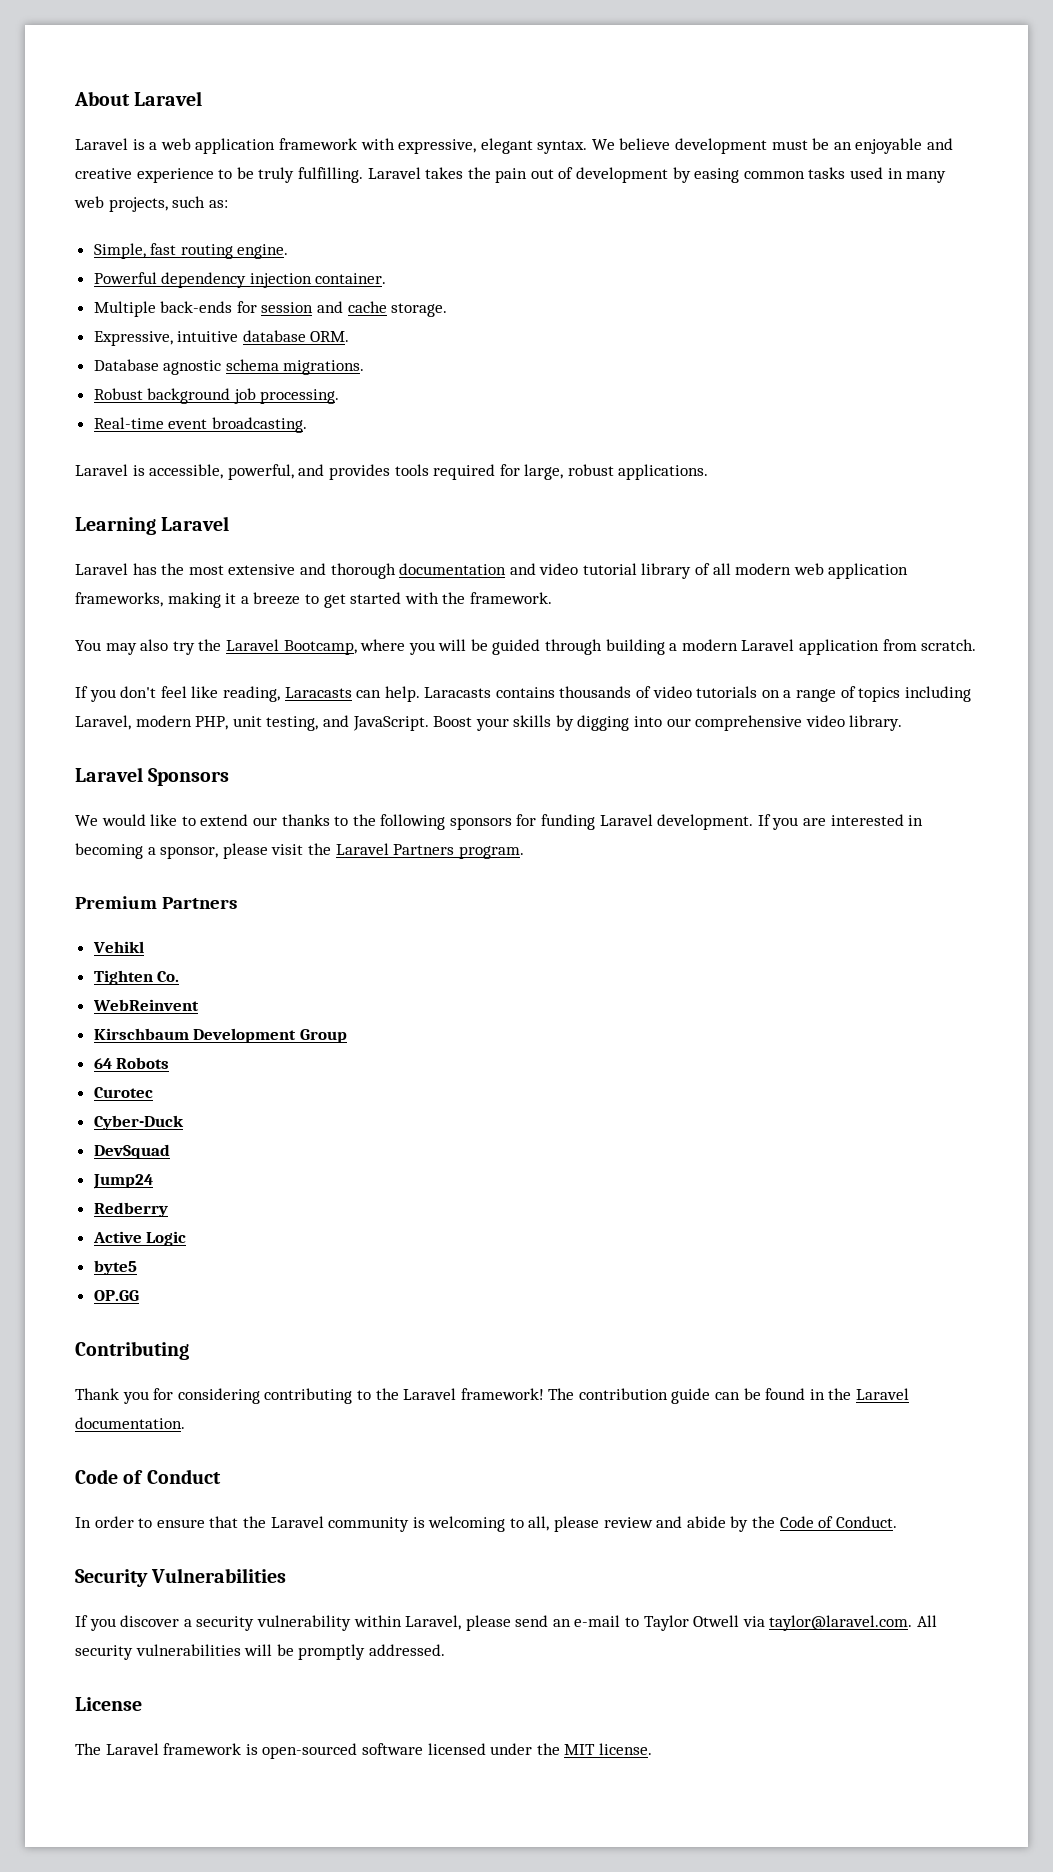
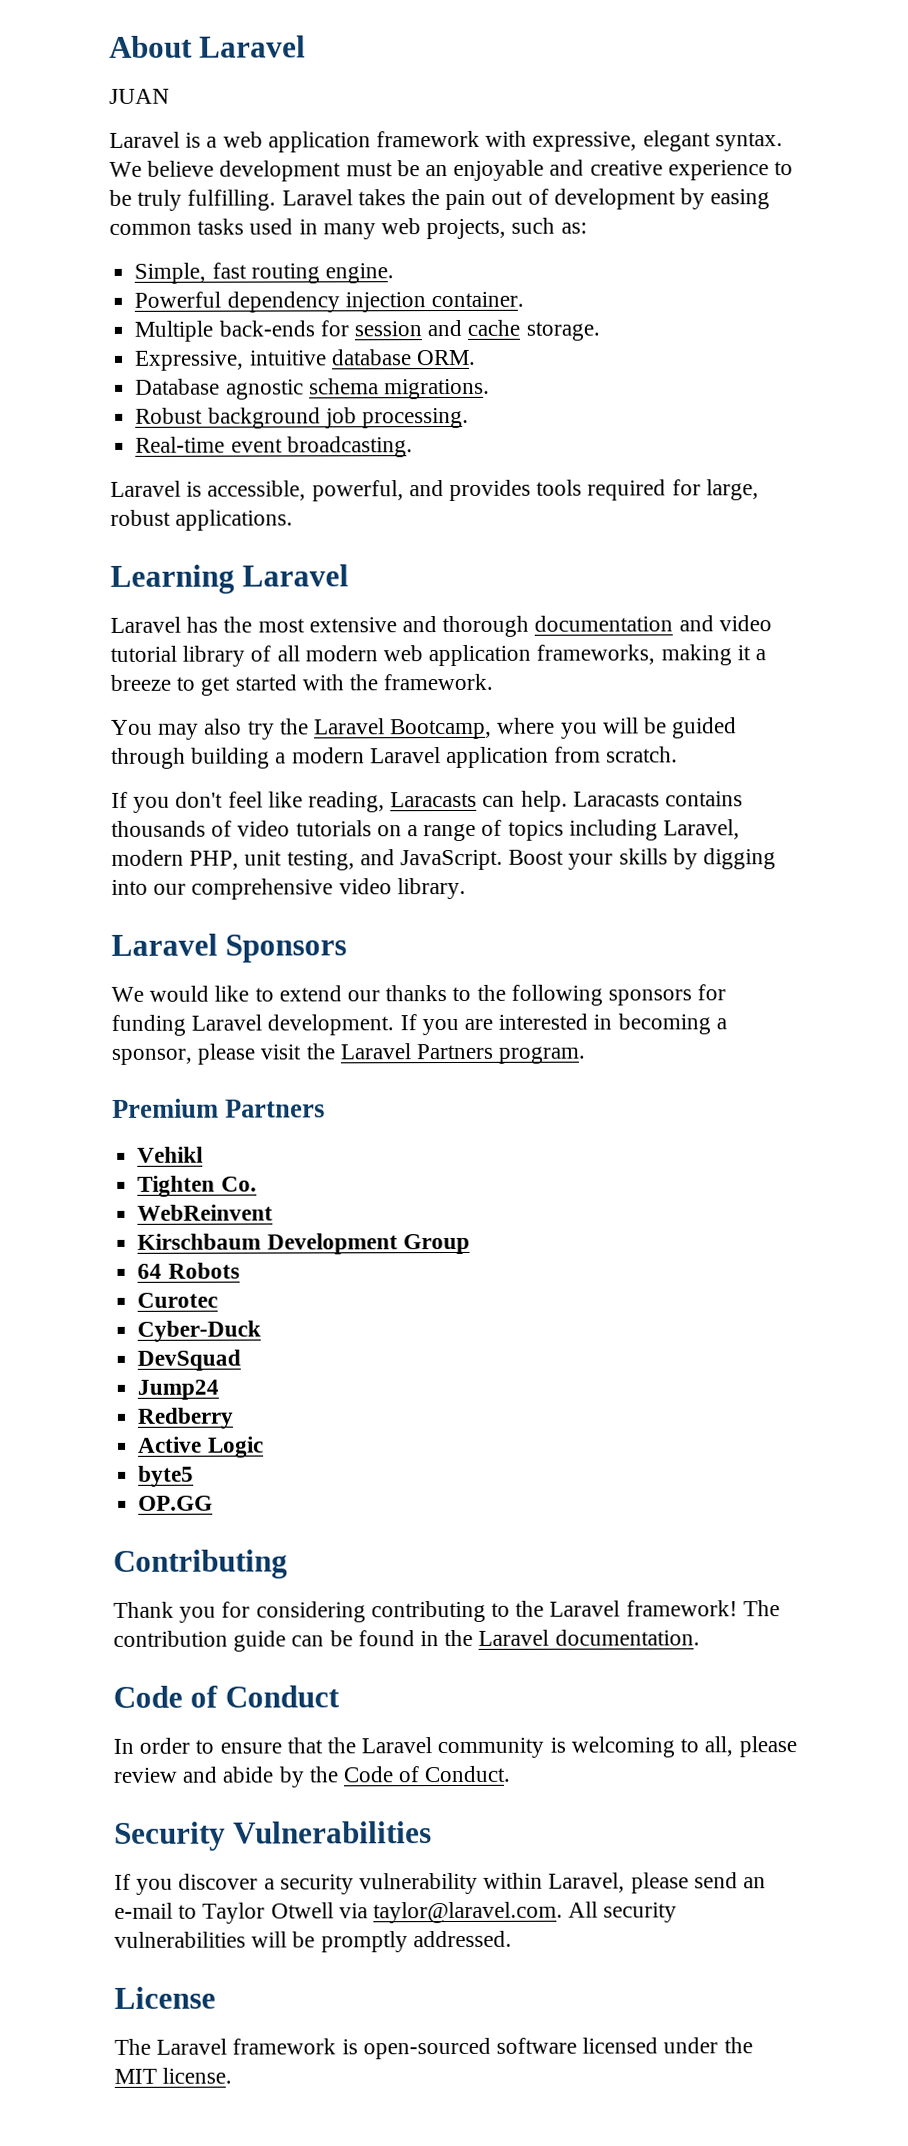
+ JUAN

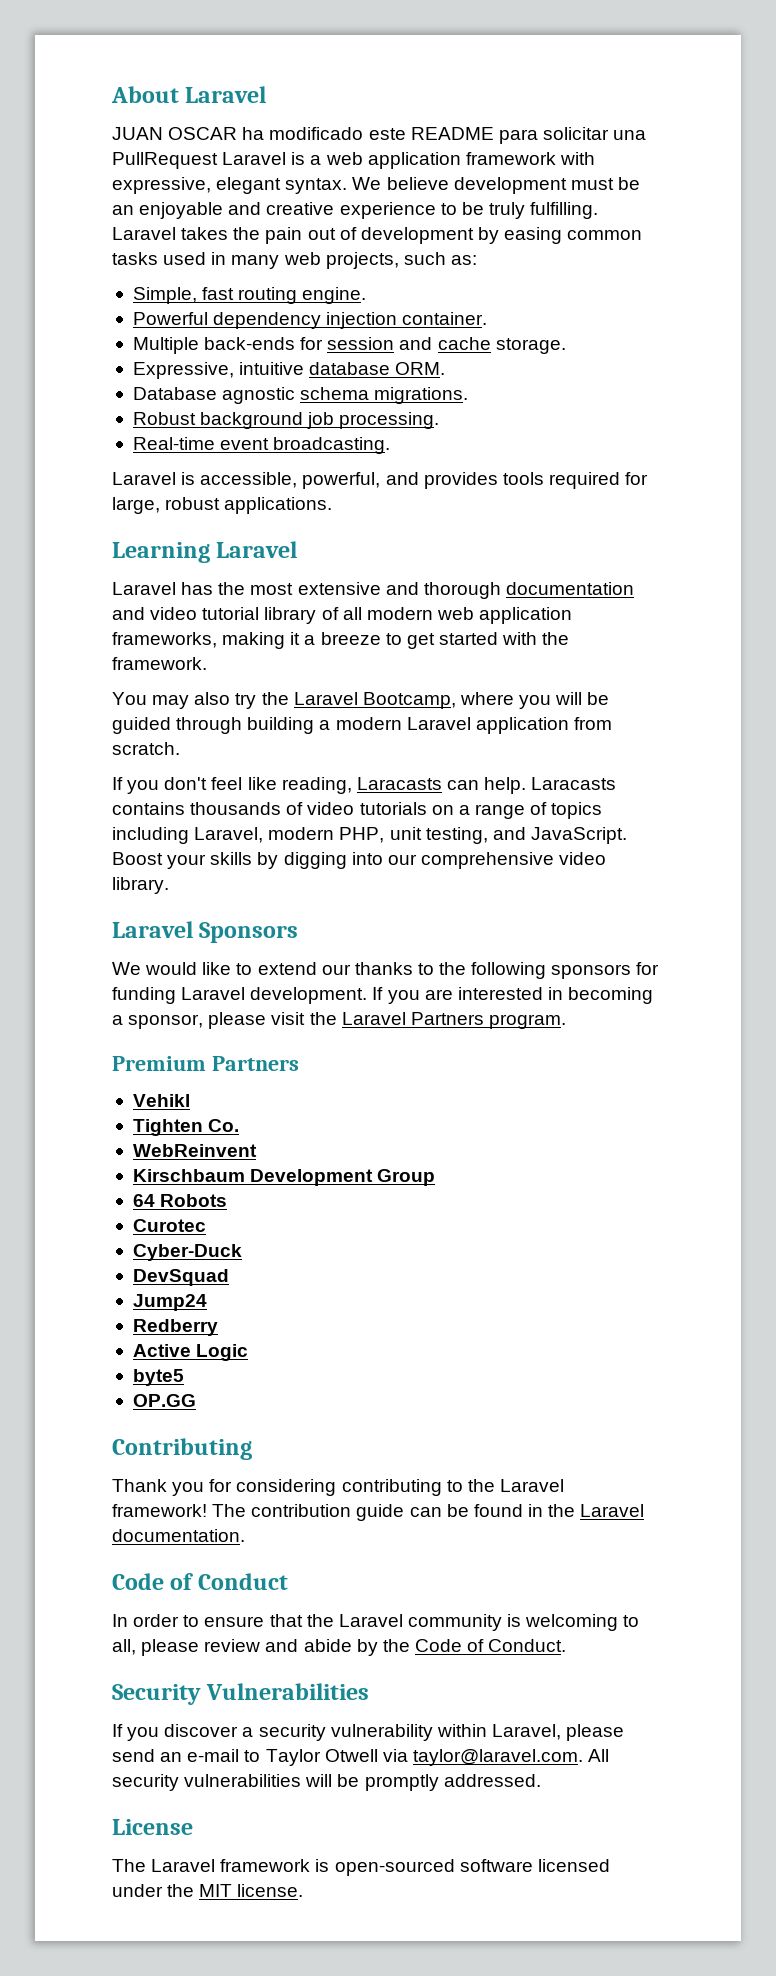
- JUAN
- Laravel is a web application framework with expressive, elegant syntax.
+ JUAN OSCAR ha modificado este README para solicitar una PullRequest Laravel is a web application framework with expressive, elegant syntax.

